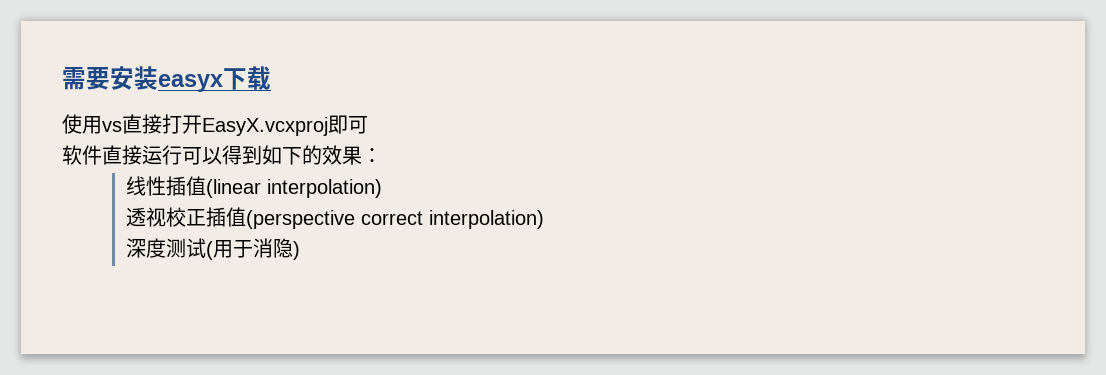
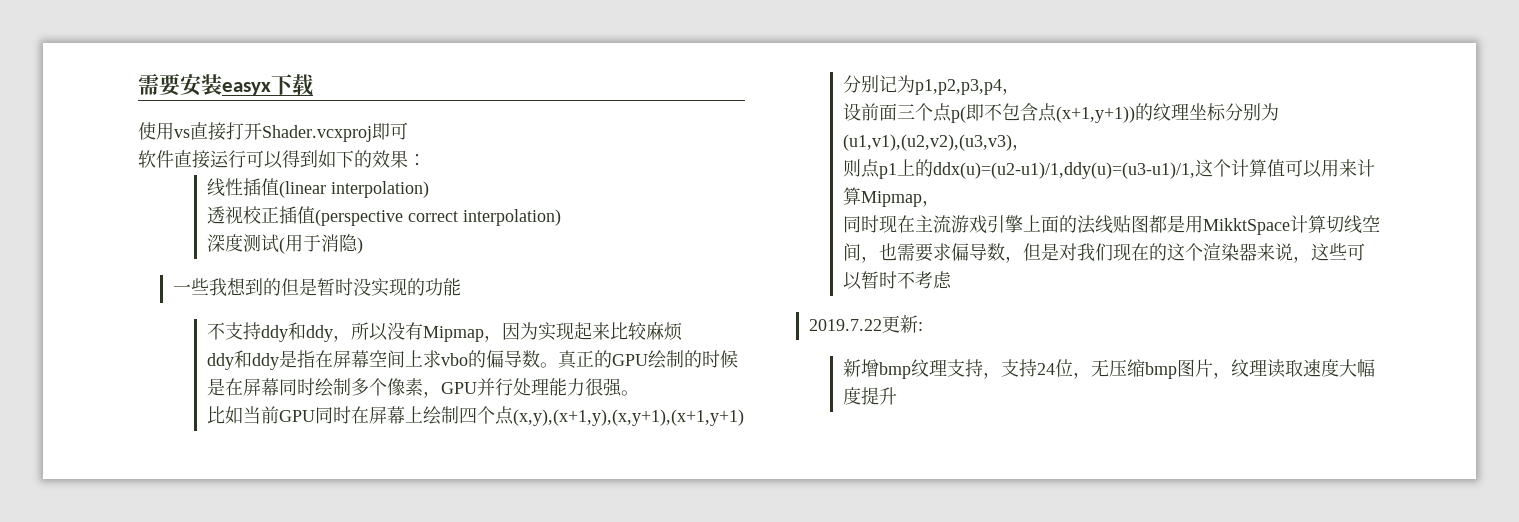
- 使用vs直接打开EasyX.vcxproj即可
+ 使用vs直接打开Shader.vcxproj即可
+ 一些我想到的但是暂时没实现的功能
+ 不支持ddy和ddy，所以没有Mipmap，因为实现起来比较麻烦
+ ddy和ddy是指在屏幕空间上求vbo的偏导数。真正的GPU绘制的时候是在屏幕同时绘制多个像素，GPU并行处理能力很强。
+ 比如当前GPU同时在屏幕上绘制四个点(x,y),(x+1,y),(x,y+1),(x+1,y+1)分别记为p1,p2,p3,p4，
+ 设前面三个点p(即不包含点(x+1,y+1))的纹理坐标分别为(u1,v1),(u2,v2),(u3,v3)，
+ 则点p1上的ddx(u)=(u2-u1)/1,ddy(u)=(u3-u1)/1,这个计算值可以用来计算Mipmap，
+ 同时现在主流游戏引擎上面的法线贴图都是用MikktSpace计算切线空间，也需要求偏导数，但是对我们现在的这个渲染器来说，这些可以暂时不考虑
+ 2019.7.22更新:
+ 新增bmp纹理支持，支持24位，无压缩bmp图片，纹理读取速度大幅度提升

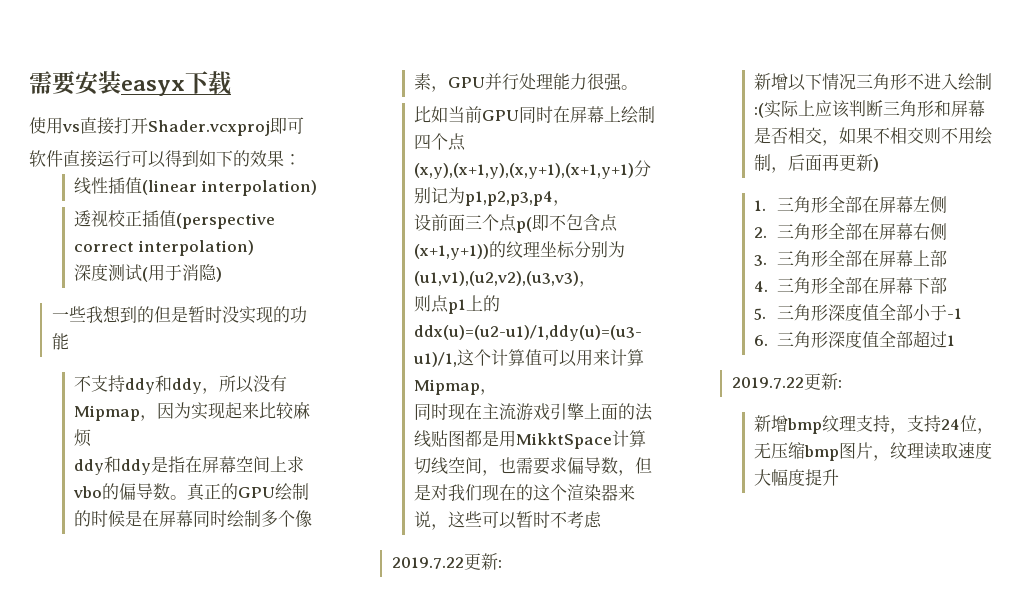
+ 新增以下情况三角形不进入绘制:(实际上应该判断三角形和屏幕是否相交，如果不相交则不用绘制，后面再更新)
+ 1.三角形全部在屏幕左侧
+ 2.三角形全部在屏幕右侧
+ 3.三角形全部在屏幕上部
+ 4.三角形全部在屏幕下部
+ 5.三角形深度值全部小于-1
+ 6.三角形深度值全部超过1
+ 2019.7.22更新:

